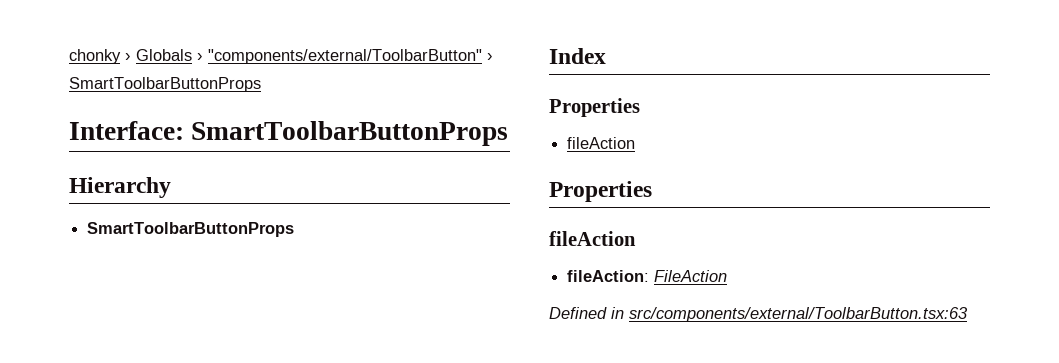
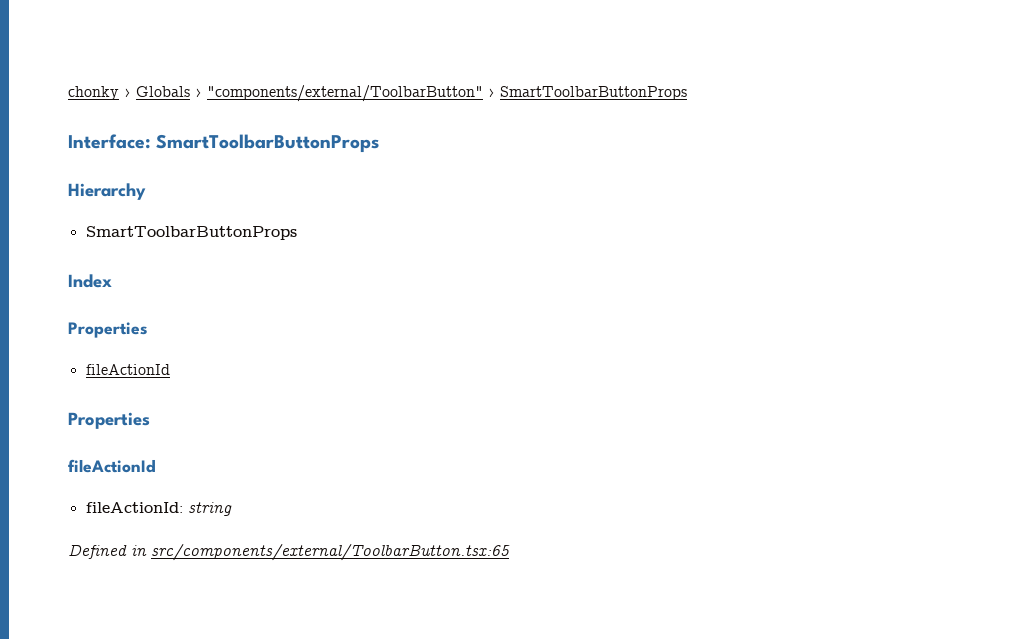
  Index
  Properties
- fileAction
+ fileActionId
  Properties
- fileAction
- fileAction: FileAction
+ fileActionId
+ fileActionId: string
- Defined in src/components/external/ToolbarButton.tsx:63
+ Defined in src/components/external/ToolbarButton.tsx:65

